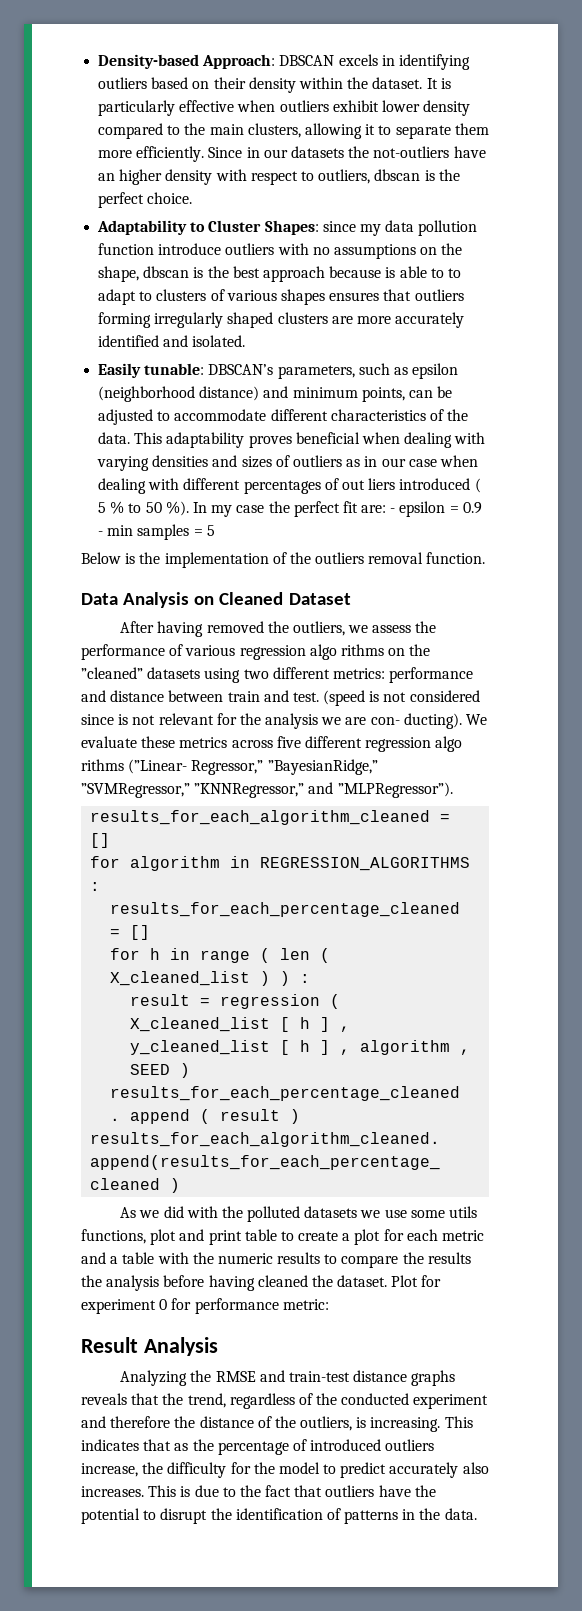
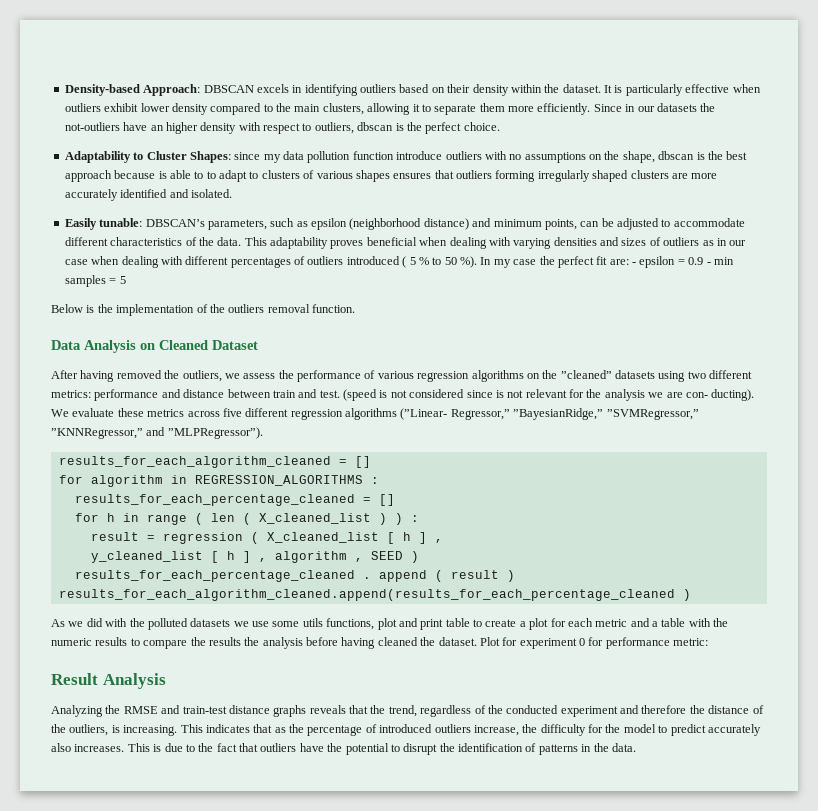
- This adaptability proves beneficial when dealing with varying densities and sizes of outliers as in our case when dealing with different percentages of out liers introduced ( 5 % to 50 %).
+ This adaptability proves beneficial when dealing with varying densities and sizes of outliers as in our case when dealing with different percentages of outliers introduced ( 5 % to 50 %).
- After having removed the outliers, we assess the performance of various regression algo rithms on the ”cleaned” datasets using two different metrics: performance and distance between train and test.
+ After having removed the outliers, we assess the performance of various regression algorithms on the ”cleaned” datasets using two different metrics: performance and distance between train and test.
- We evaluate these metrics across five different regression algo rithms (”Linear- Regressor,” ”BayesianRidge,” ”SVMRegressor,” ”KNNRegressor,” and ”MLPRegressor”).
+ We evaluate these metrics across five different regression algorithms (”Linear- Regressor,” ”BayesianRidge,” ”SVMRegressor,” ”KNNRegressor,” and ”MLPRegressor”).

